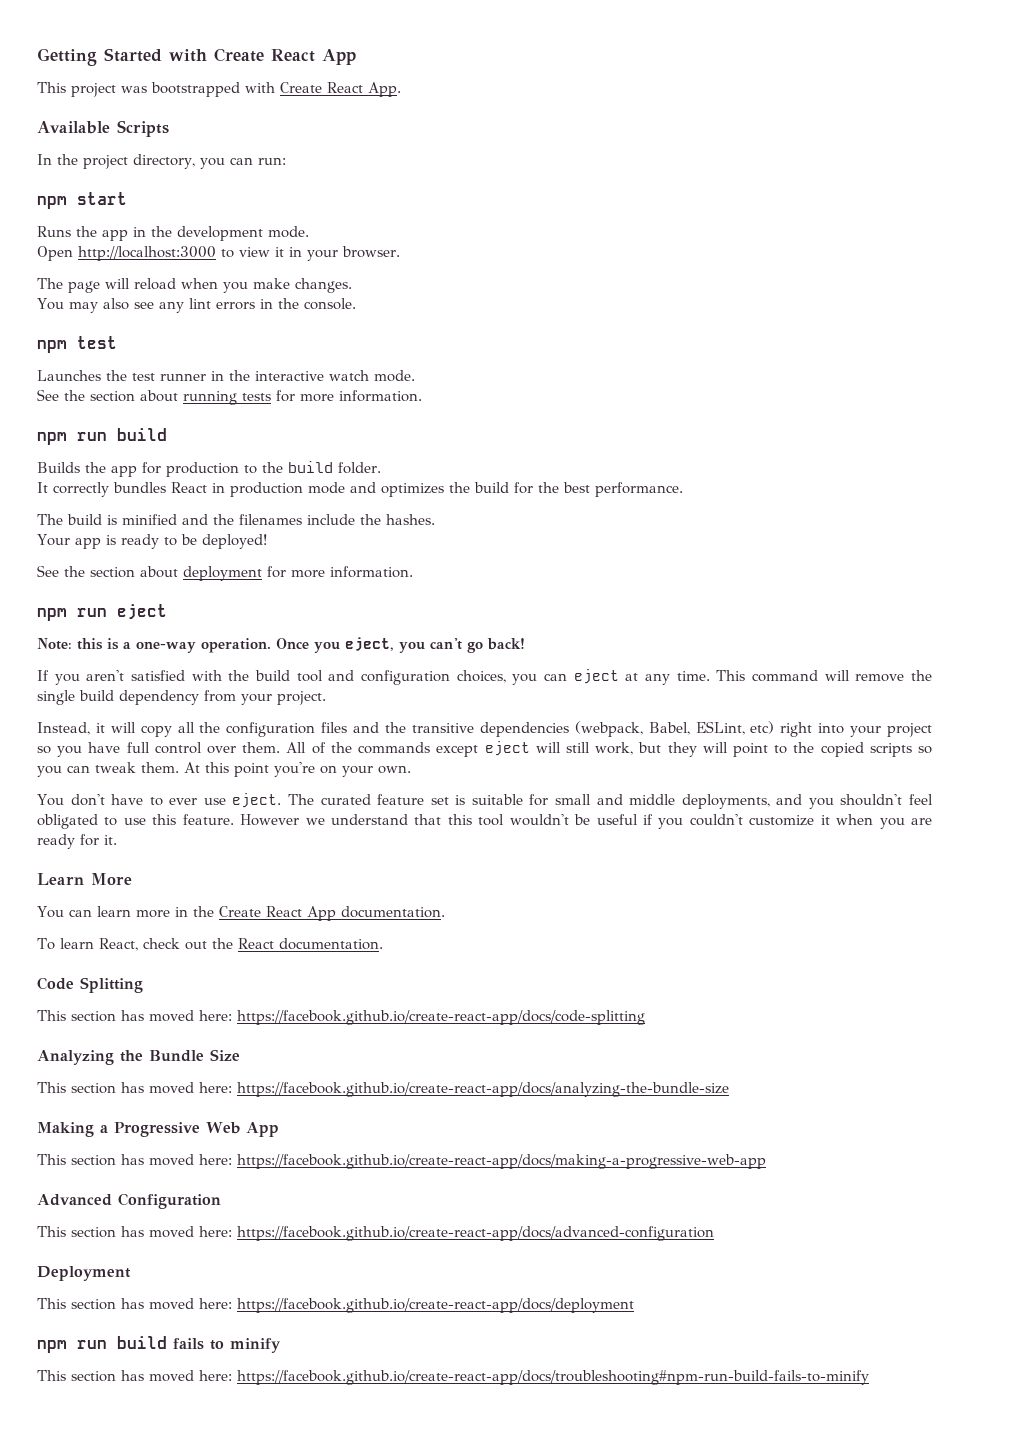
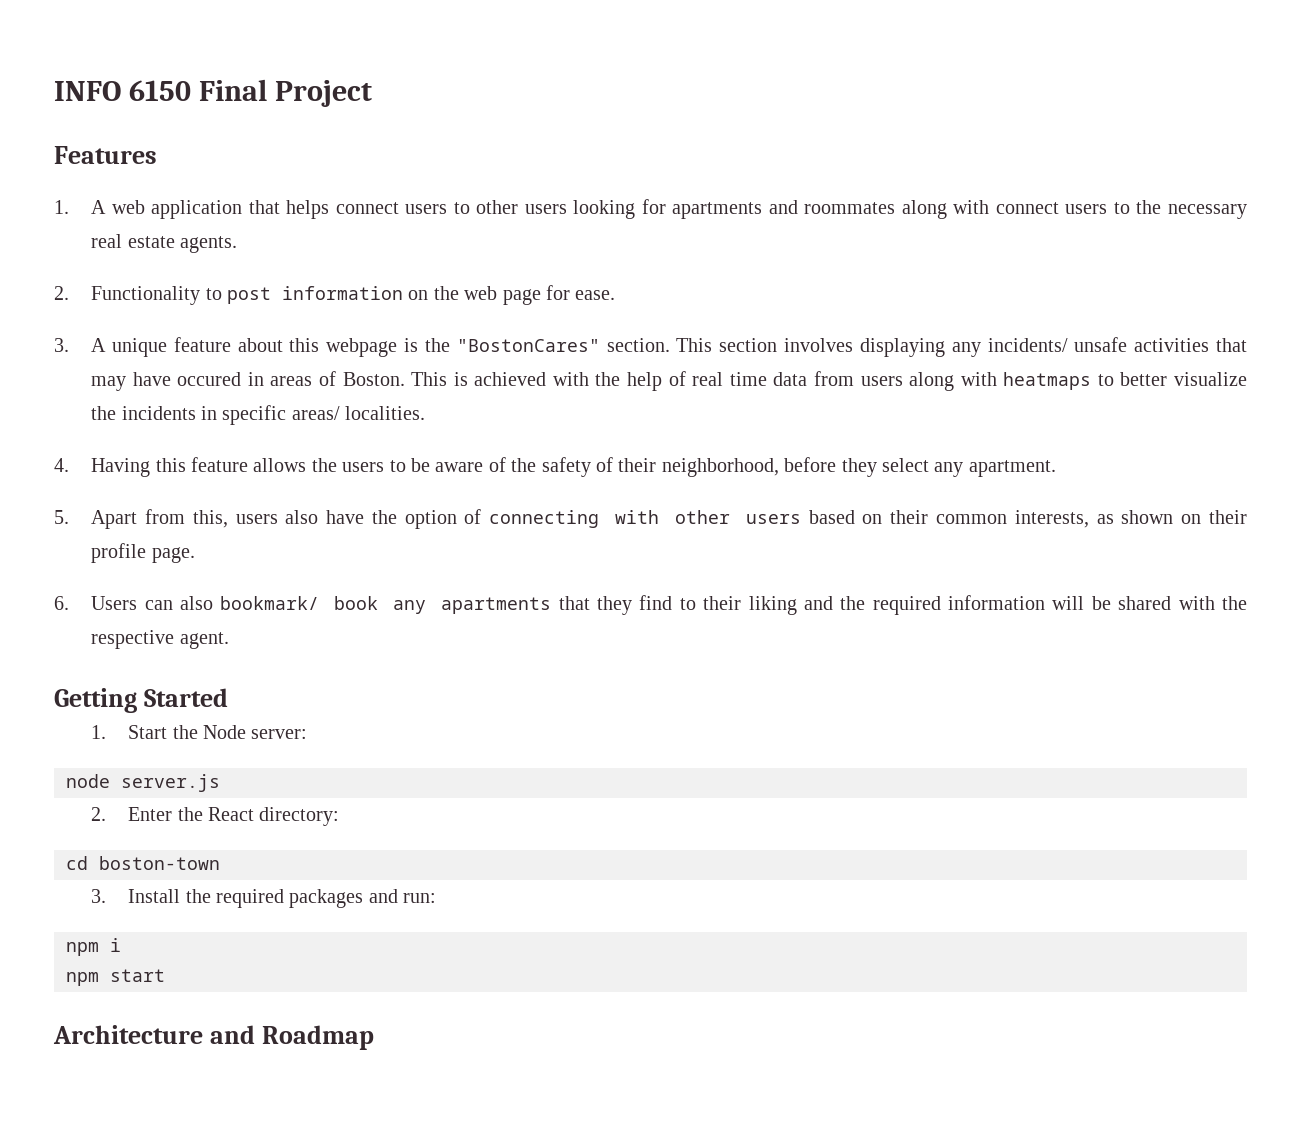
- Getting Started with Create React App
- This project was bootstrapped with Create React App.
- Available Scripts
- In the project directory, you can run:
+ INFO 6150 Final Project
+ Features
+ 1. A web application that helps connect users to other users looking for apartments and roommates along with connect users to the necessary real estate agents.
+ 2. Functionality to post information on the web page for ease.
+ 3. A unique feature about this webpage is the "BostonCares" section. This section involves displaying any incidents/ unsafe activities that may have occured in areas of Boston. This is achieved with the help of real time data from users along with heatmaps to better visualize the incidents in specific areas/ localities.
+ 4. Having this feature allows the users to be aware of the safety of their neighborhood, before they select any apartment.
+ 5. Apart from this, users also have the option of connecting with other users based on their common interests, as shown on their profile page.
+ 6. Users can also bookmark/ book any apartments that they find to their liking and the required information will be shared with the respective agent.
+ Getting Started
+ 1. Start the Node server:
+ node server.js
+ 2. Enter the React directory:
+ cd boston-town
+ 3. Install the required packages and run:
+ npm i
  npm start
- Runs the app in the development mode.
- Open http://localhost:3000 to view it in your browser.
- The page will reload when you make changes.
- You may also see any lint errors in the console.
- npm test
- Launches the test runner in the interactive watch mode.
- See the section about running tests for more information.
- npm run build
- Builds the app for production to the build folder.
- It correctly bundles React in production mode and optimizes the build for the best performance.
- The build is minified and the filenames include the hashes.
- Your app is ready to be deployed!
- See the section about deployment for more information.
- npm run eject
- Note: this is a one-way operation. Once you eject, you can't go back!
- If you aren't satisfied with the build tool and configuration choices, you can eject at any time. This command will remove the single build dependency from your project.
- Instead, it will copy all the configuration files and the transitive dependencies (webpack, Babel, ESLint, etc) right into your project so you have full control over them. All of the commands except eject will still work, but they will point to the copied scripts so you can tweak them. At this point you're on your own.
- You don't have to ever use eject. The curated feature set is suitable for small and middle deployments, and you shouldn't feel obligated to use this feature. However we understand that this tool wouldn't be useful if you couldn't customize it when you are ready for it.
- Learn More
- You can learn more in the Create React App documentation.
- To learn React, check out the React documentation.
- Code Splitting
- This section has moved here: https://facebook.github.io/create-react-app/docs/code-splitting
- Analyzing the Bundle Size
- This section has moved here: https://facebook.github.io/create-react-app/docs/analyzing-the-bundle-size
- Making a Progressive Web App
- This section has moved here: https://facebook.github.io/create-react-app/docs/making-a-progressive-web-app
- Advanced Configuration
- This section has moved here: https://facebook.github.io/create-react-app/docs/advanced-configuration
- Deployment
- This section has moved here: https://facebook.github.io/create-react-app/docs/deployment
- npm run build fails to minify
- This section has moved here: https://facebook.github.io/create-react-app/docs/troubleshooting#npm-run-build-fails-to-minify
+ Architecture and Roadmap

